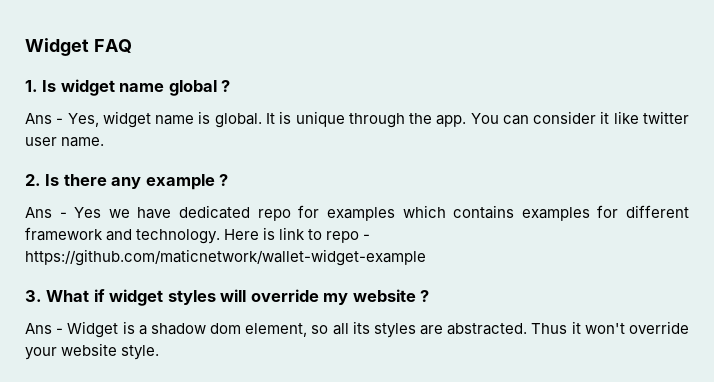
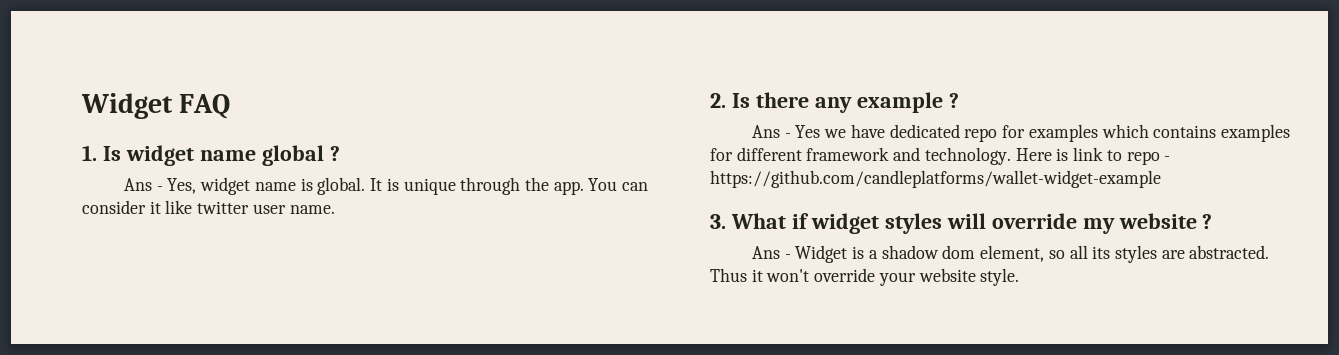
- Here is link to repo - https://github.com/maticnetwork/wallet-widget-example
+ Here is link to repo - https://github.com/candleplatforms/wallet-widget-example

